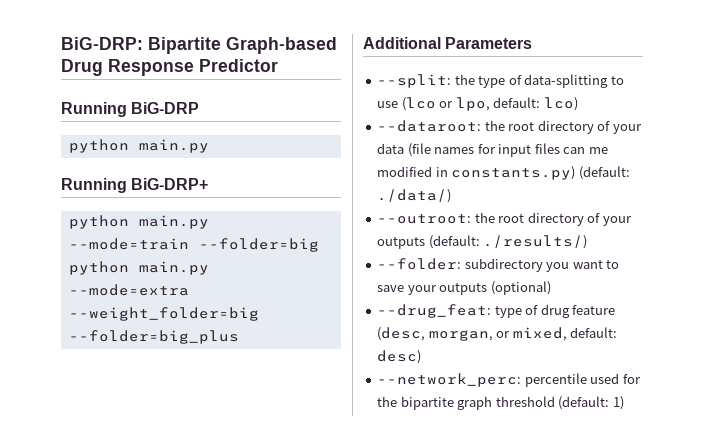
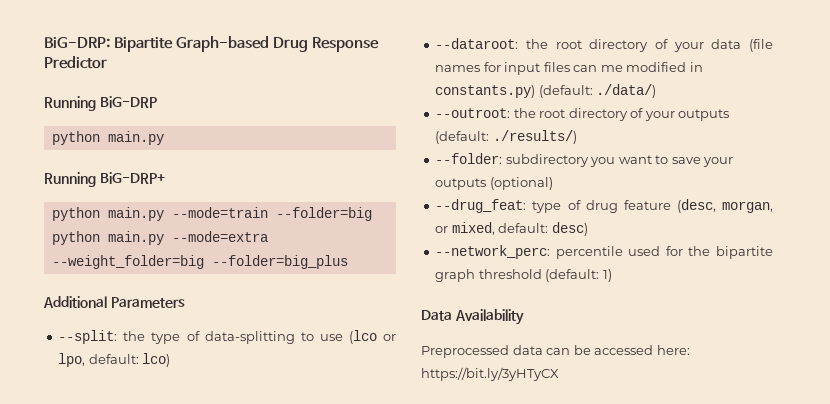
+ Data Availability
+ Preprocessed data can be accessed here: https://bit.ly/3yHTyCX

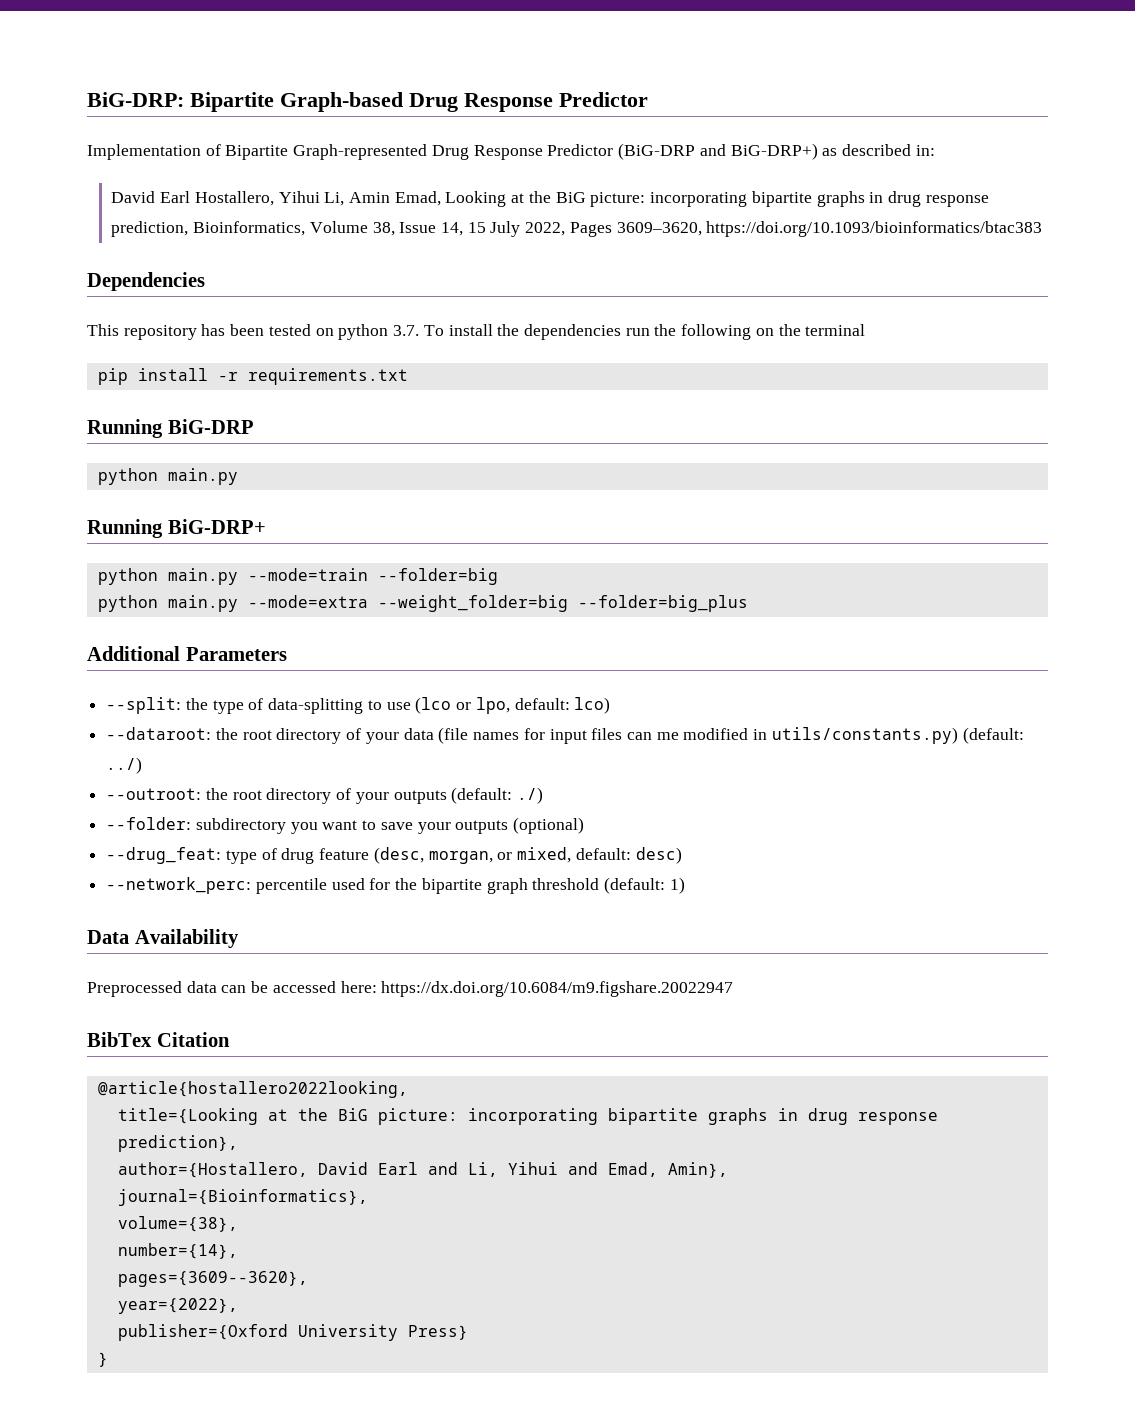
+ Implementation of Bipartite Graph-represented Drug Response Predictor (BiG-DRP and BiG-DRP+) as described in:
+ David Earl Hostallero, Yihui Li, Amin Emad, Looking at the BiG picture: incorporating bipartite graphs in drug response prediction, Bioinformatics, Volume 38, Issue 14, 15 July 2022, Pages 3609–3620, https://doi.org/10.1093/bioinformatics/btac383
+ Dependencies
+ This repository has been tested on python 3.7. To install the dependencies run the following on the terminal
+ pip install -r requirements.txt
- --dataroot: the root directory of your data (file names for input files can me modified in constants.py) (default: ./data/)
+ --dataroot: the root directory of your data (file names for input files can me modified in utils/constants.py) (default: ../)
- --outroot: the root directory of your outputs (default: ./results/)
+ --outroot: the root directory of your outputs (default: ./)
- Preprocessed data can be accessed here: https://bit.ly/3yHTyCX
+ Preprocessed data can be accessed here: https://dx.doi.org/10.6084/m9.figshare.20022947
+ BibTex Citation
+ @article{hostallero2022looking,
+ title={Looking at the BiG picture: incorporating bipartite graphs in drug response prediction},
+ author={Hostallero, David Earl and Li, Yihui and Emad, Amin},
+ journal={Bioinformatics},
+ volume={38},
+ number={14},
+ pages={3609--3620},
+ year={2022},
+ publisher={Oxford University Press}
+ }

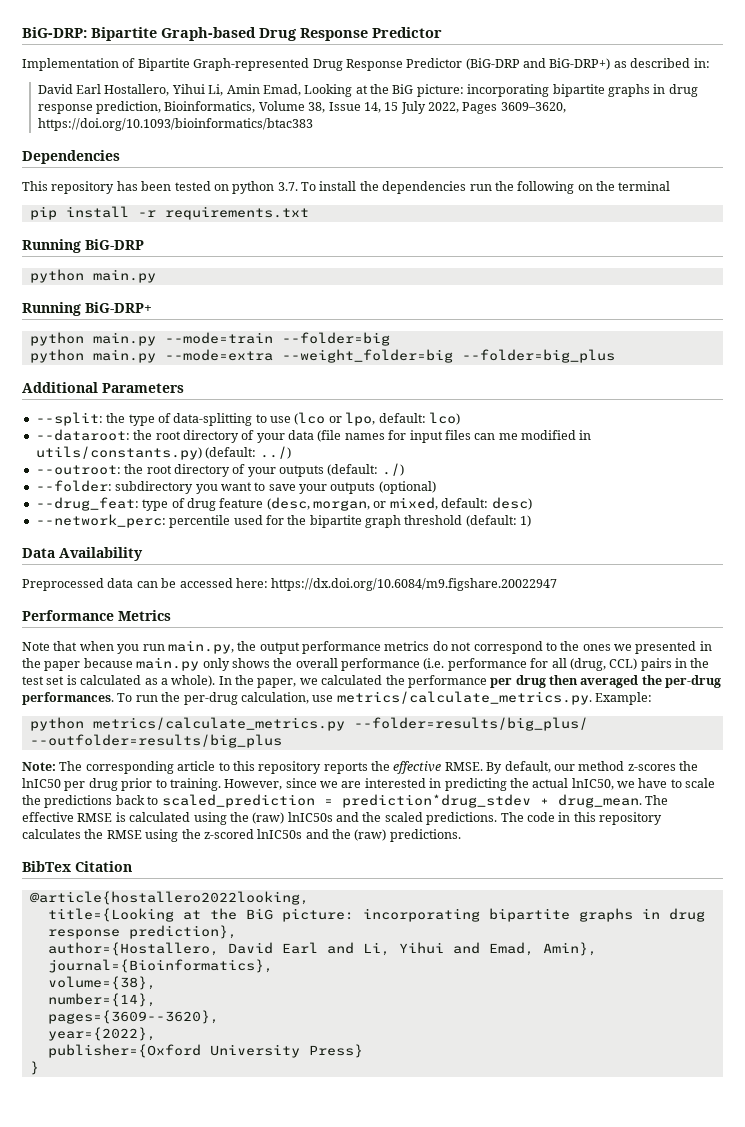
+ Performance Metrics
+ Note that when you run main.py, the output performance metrics do not correspond to the ones we presented in the paper because main.py only shows the overall performance (i.e. performance for all (drug, CCL) pairs in the test set is calculated as a whole). In the paper, we calculated the performance per drug then averaged the per-drug performances. To run the per-drug calculation, use metrics/calculate_metrics.py. Example:
+ python metrics/calculate_metrics.py --folder=results/big_plus/ --outfolder=results/big_plus
+ Note: The corresponding article to this repository reports the effective RMSE. By default, our method z-scores the lnIC50 per drug prior to training. However, since we are interested in predicting the actual lnIC50, we have to scale the predictions back to scaled_prediction = prediction*drug_stdev + drug_mean. The effective RMSE is calculated using the (raw) lnIC50s and the scaled predictions. The code in this repository calculates the RMSE using the z-scored lnIC50s and the (raw) predictions.

